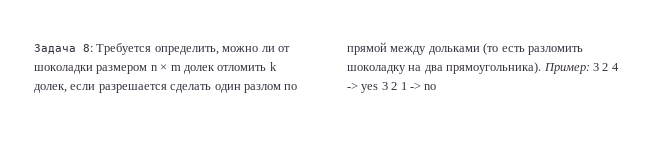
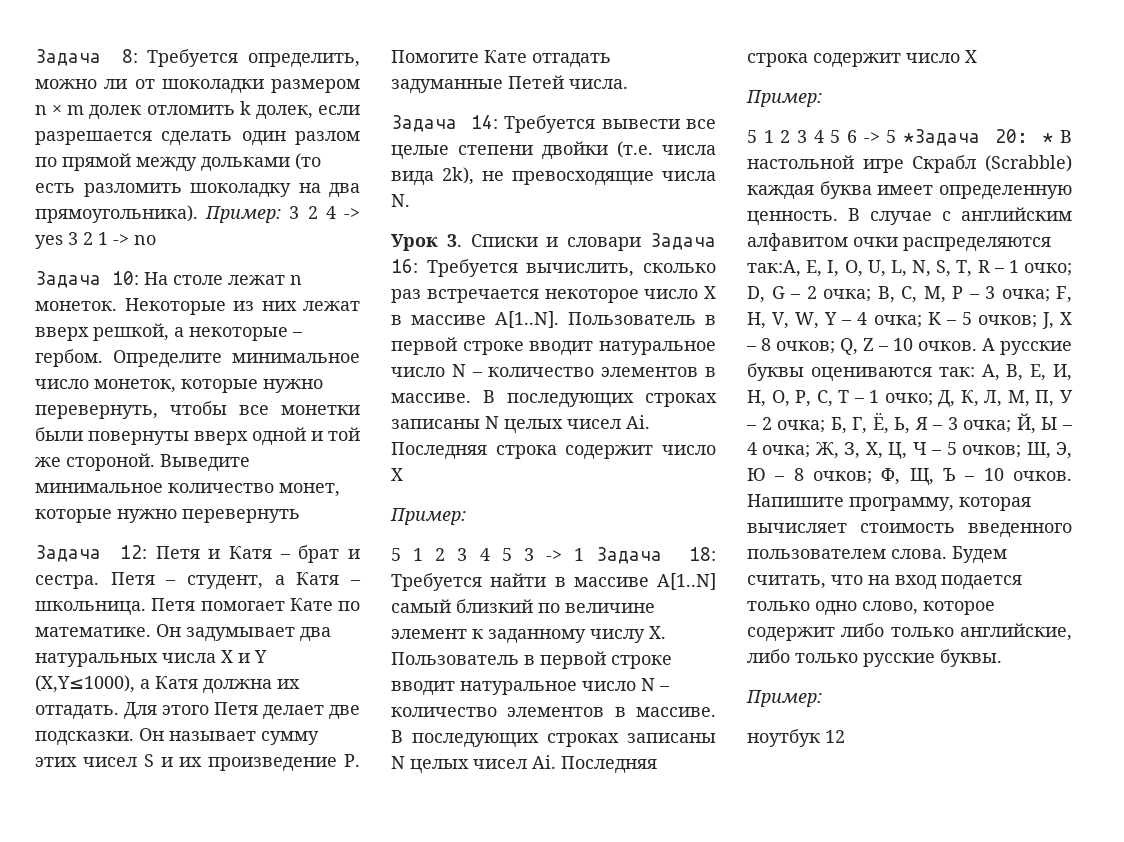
+ Задача 10: На столе лежат n монеток. Некоторые из них лежат вверх решкой, а некоторые – гербом. Определите минимальное число монеток, которые нужно перевернуть, чтобы все монетки были повернуты вверх одной и той же стороной. Выведите минимальное количество монет, которые нужно перевернуть
+ Задача 12: Петя и Катя – брат и сестра. Петя – студент, а Катя – школьница. Петя помогает Кате по математике. Он задумывает два натуральных числа X и Y (X,Y≤1000), а Катя должна их отгадать. Для этого Петя делает две подсказки. Он называет сумму этих чисел S и их произведение P. Помогите Кате отгадать задуманные Петей числа.
+ Задача 14: Требуется вывести все целые степени двойки (т.е. числа вида 2k), не превосходящие числа N.
+ Урок 3. Списки и словари Задача 16: Требуется вычислить, сколько раз встречается некоторое число X в массиве A[1..N]. Пользователь в первой строке вводит натуральное число N – количество элементов в массиве. В последующих строках записаны N целых чисел Ai. Последняя строка содержит число X
+ Пример:
+ 5 1 2 3 4 5 3 -> 1 Задача 18: Требуется найти в массиве A[1..N] самый близкий по величине элемент к заданному числу X. Пользователь в первой строке вводит натуральное число N – количество элементов в массиве. В последующих строках записаны N целых чисел Ai. Последняя строка содержит число X
+ Пример:
+ 5 1 2 3 4 5 6 -> 5 *Задача 20: * В настольной игре Скрабл (Scrabble) каждая буква имеет определенную ценность. В случае с английским алфавитом очки распределяются так:A, E, I, O, U, L, N, S, T, R – 1 очко; D, G – 2 очка; B, C, M, P – 3 очка; F, H, V, W, Y – 4 очка; K – 5 очков; J, X – 8 очков; Q, Z – 10 очков. А русские буквы оцениваются так: А, В, Е, И, Н, О, Р, С, Т – 1 очко; Д, К, Л, М, П, У – 2 очка; Б, Г, Ё, Ь, Я – 3 очка; Й, Ы – 4 очка; Ж, З, Х, Ц, Ч – 5 очков; Ш, Э, Ю – 8 очков; Ф, Щ, Ъ – 10 очков. Напишите программу, которая вычисляет стоимость введенного пользователем слова. Будем считать, что на вход подается только одно слово, которое содержит либо только английские, либо только русские буквы.
+ Пример:
+ ноутбук 12

